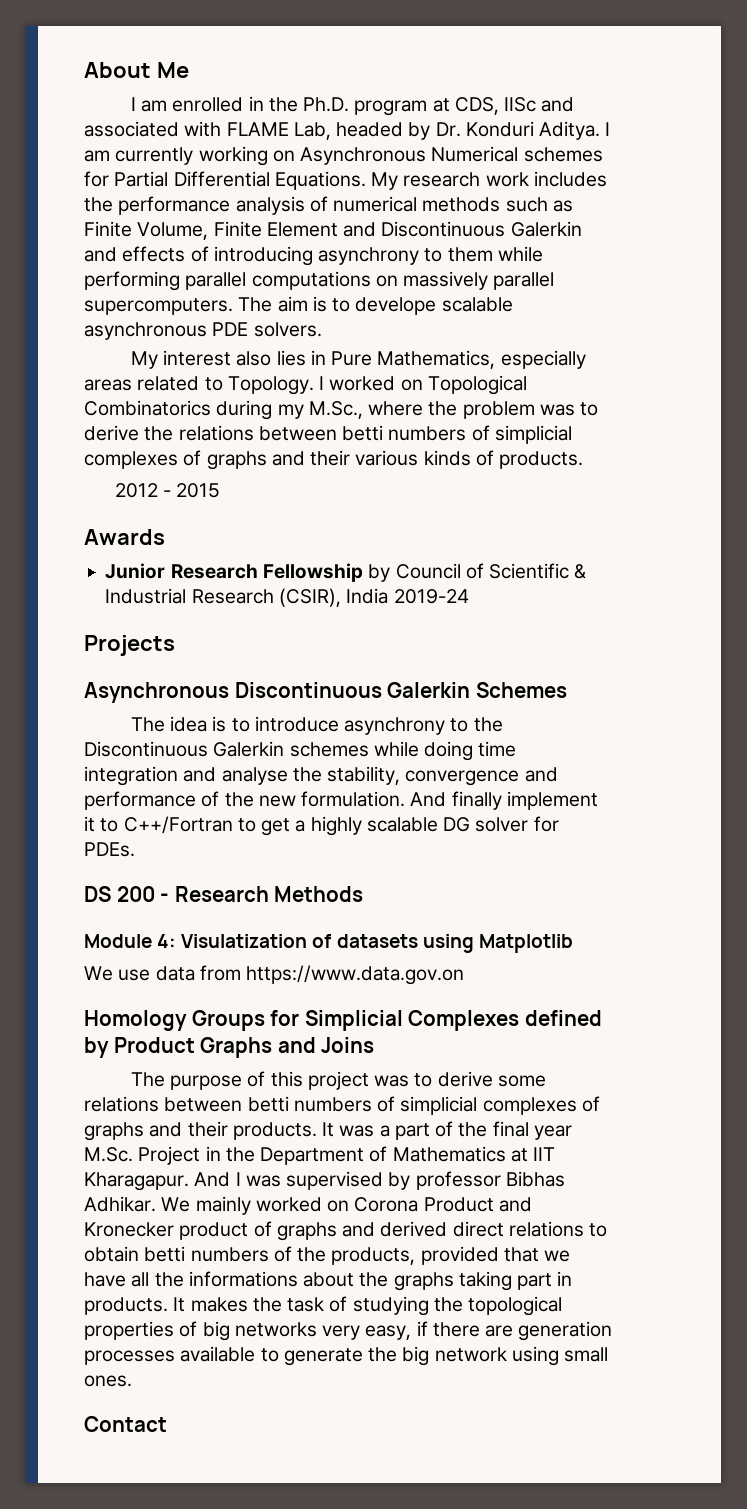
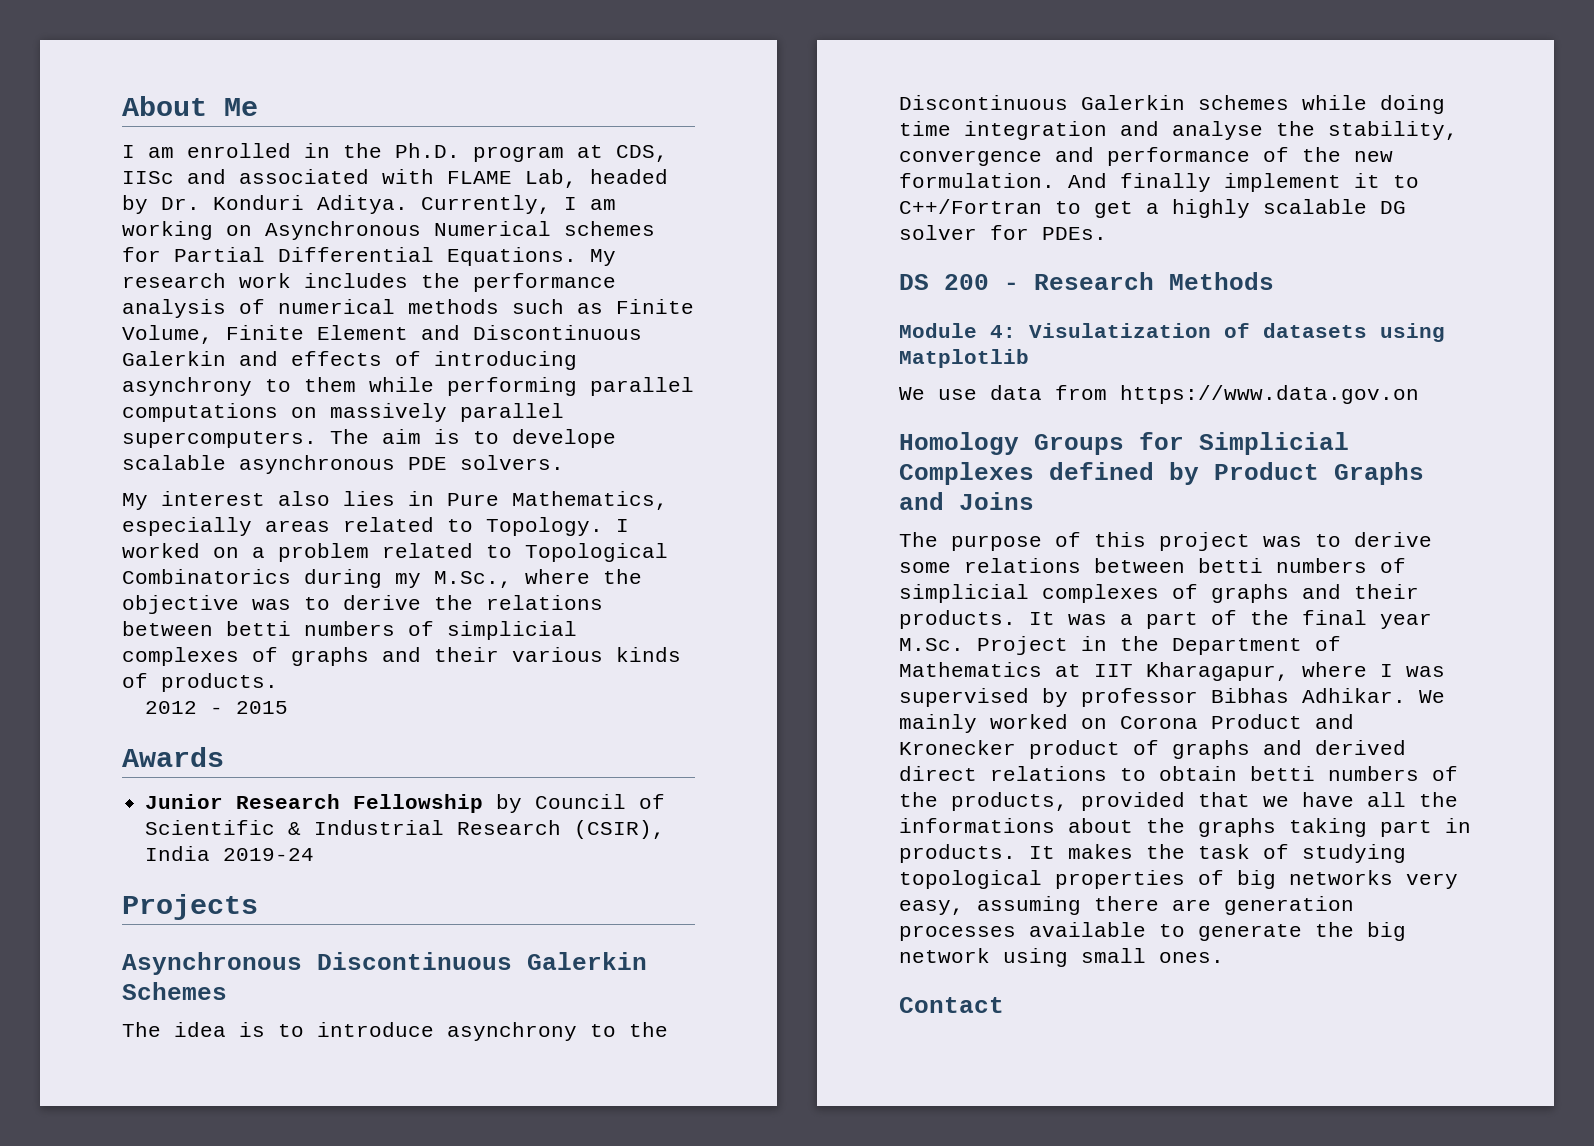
- I am currently working on Asynchronous Numerical schemes for Partial Differential Equations.
+ Currently, I am working on Asynchronous Numerical schemes for Partial Differential Equations.
- I worked on Topological Combinatorics during my M.Sc., where the problem was to derive the relations between betti numbers of simplicial complexes of graphs and their various kinds of products.
+ I worked on a problem related to Topological Combinatorics during my M.Sc., where the objective was to derive the relations between betti numbers of simplicial complexes of graphs and their various kinds of products.
- It was a part of the final year M.Sc. Project in the Department of Mathematics at IIT Kharagapur. And I was supervised by professor Bibhas Adhikar.
+ It was a part of the final year M.Sc. Project in the Department of Mathematics at IIT Kharagapur, where I was supervised by professor Bibhas Adhikar.
- It makes the task of studying the topological properties of big networks very easy, if there are generation processes available to generate the big network using small ones.
+ It makes the task of studying topological properties of big networks very easy, assuming there are generation processes available to generate the big network using small ones.

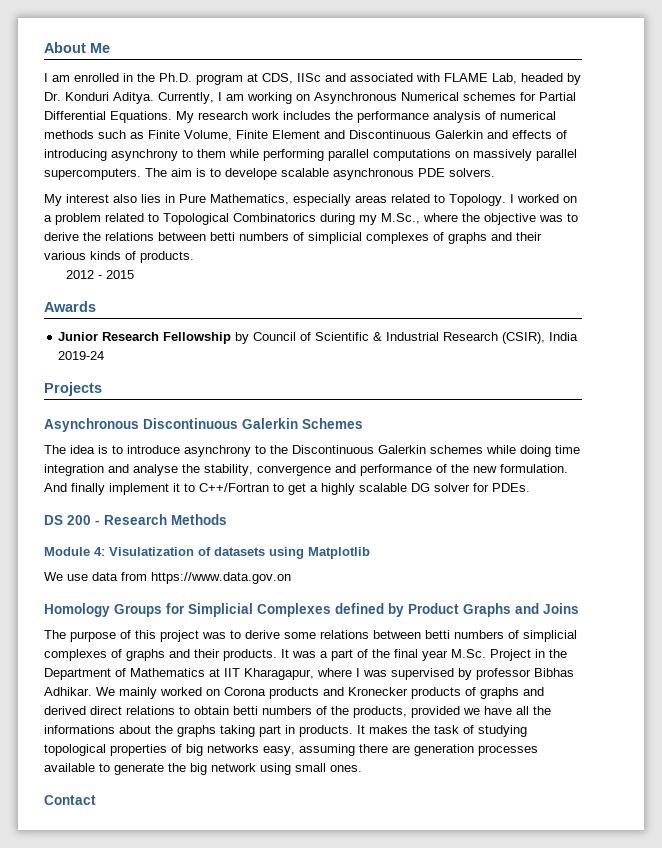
- We mainly worked on Corona Product and Kronecker product of graphs and derived direct relations to obtain betti numbers of the products, provided that we have all the informations about the graphs taking part in products.
+ We mainly worked on Corona products and Kronecker products of graphs and derived direct relations to obtain betti numbers of the products, provided we have all the informations about the graphs taking part in products.
- It makes the task of studying topological properties of big networks very easy, assuming there are generation processes available to generate the big network using small ones.
+ It makes the task of studying topological properties of big networks easy, assuming there are generation processes available to generate the big network using small ones.

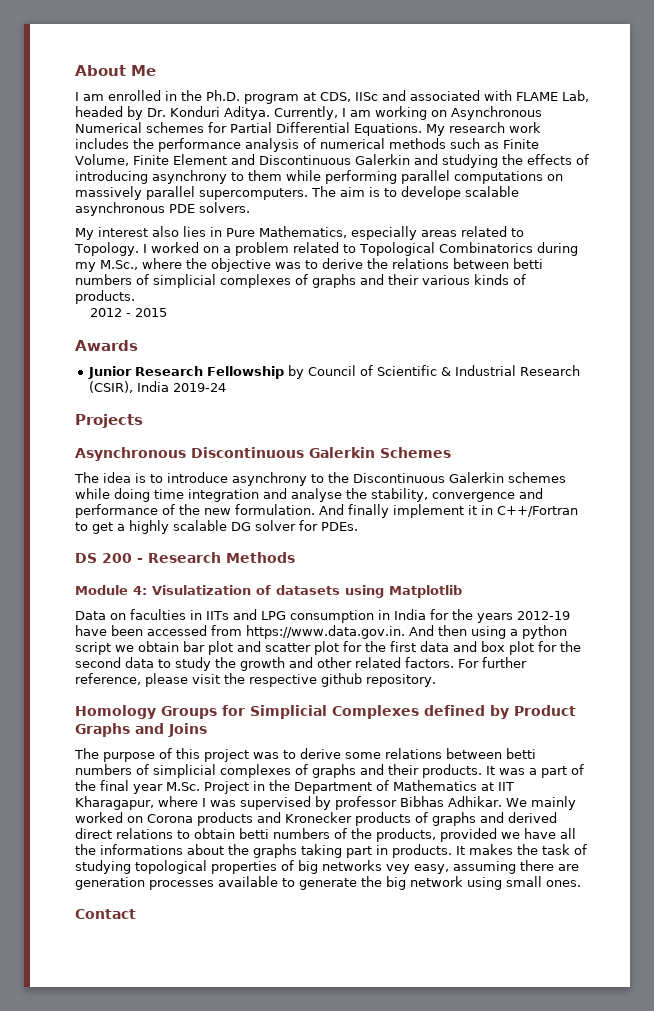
- My research work includes the performance analysis of numerical methods such as Finite Volume, Finite Element and Discontinuous Galerkin and effects of introducing asynchrony to them while performing parallel computations on massively parallel supercomputers.
+ My research work includes the performance analysis of numerical methods such as Finite Volume, Finite Element and Discontinuous Galerkin and studying the effects of introducing asynchrony to them while performing parallel computations on massively parallel supercomputers.
- And finally implement it to C++/Fortran to get a highly scalable DG solver for PDEs.
+ And finally implement it in C++/Fortran to get a highly scalable DG solver for PDEs.
- We use data from https://www.data.gov.on
+ Data on faculties in IITs and LPG consumption in India for the years 2012-19 have been accessed from https://www.data.gov.in. And then using a python script we obtain bar plot and scatter plot for the first data and box plot for the second data to study the growth and other related factors. For further reference, please visit the respective github repository.
- It makes the task of studying topological properties of big networks easy, assuming there are generation processes available to generate the big network using small ones.
+ It makes the task of studying topological properties of big networks vey easy, assuming there are generation processes available to generate the big network using small ones.

